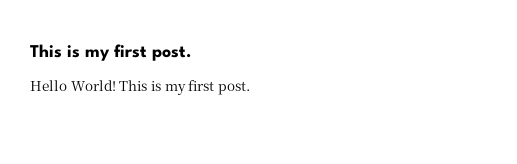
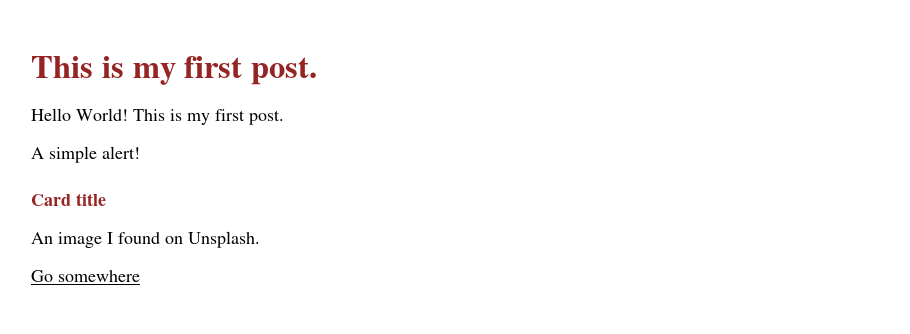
+ A simple alert!
+ Card title
+ An image I found on Unsplash.
+ Go somewhere

